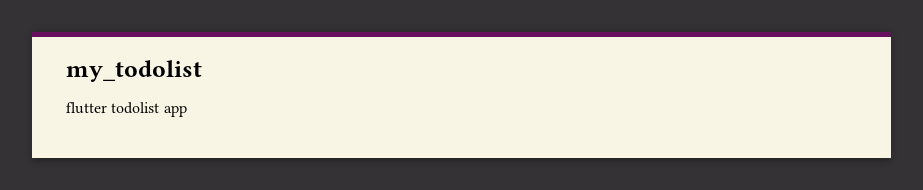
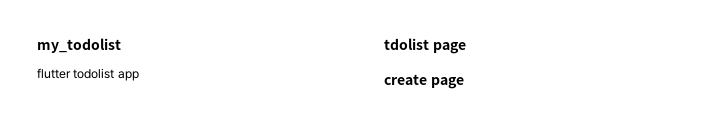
+ tdolist page
+ create page

